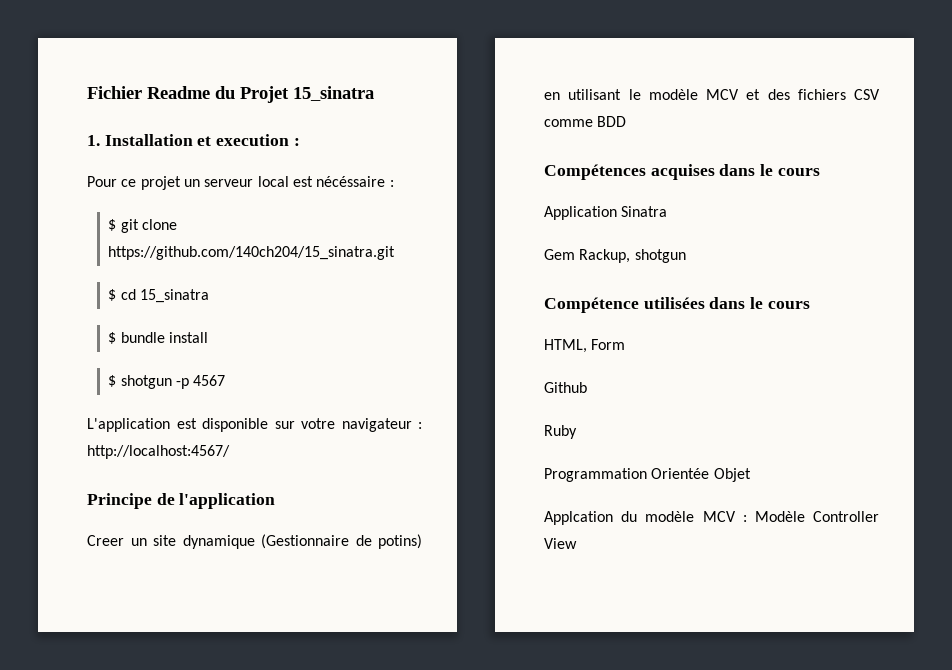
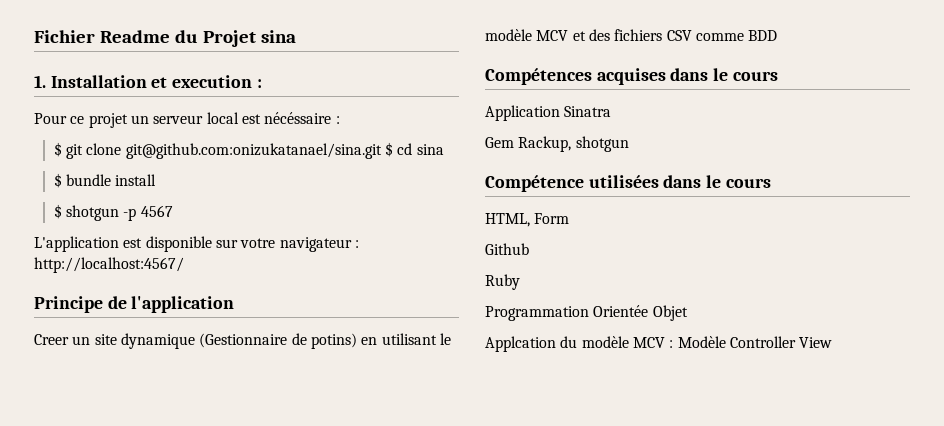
- Fichier Readme du Projet 15_sinatra
+ Fichier Readme du Projet sina
- $ git clone https://github.com/140ch204/15_sinatra.git
- $ cd 15_sinatra
+ $ git clone git@github.com:onizukatanael/sina.git $ cd sina

